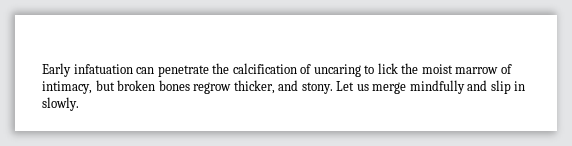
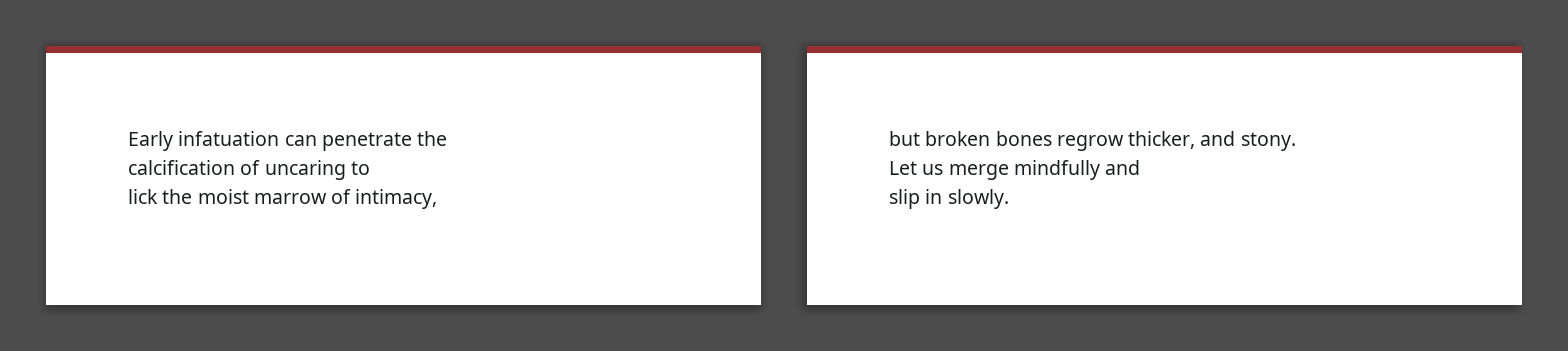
- Early infatuation can penetrate the calcification of uncaring to lick the moist marrow of intimacy, but broken bones regrow thicker, and stony. Let us merge mindfully and slip in slowly.
+ Early infatuation can penetrate the
+ calcification of uncaring to
+ lick the moist marrow of intimacy,
+ but broken bones regrow thicker, and stony.
+ Let us merge mindfully and
+ slip in slowly.

